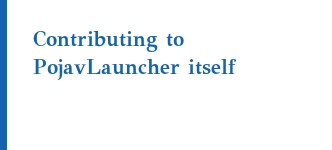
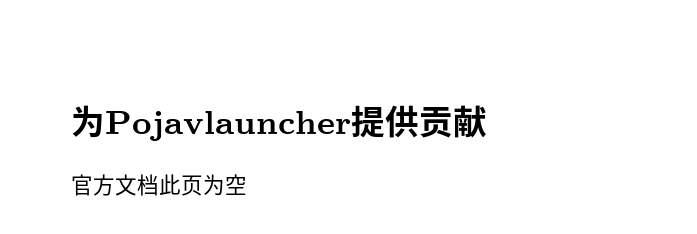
- Contributing to PojavLauncher itself
+ 为Pojavlauncher提供贡献
+ 官方文档此页为空

